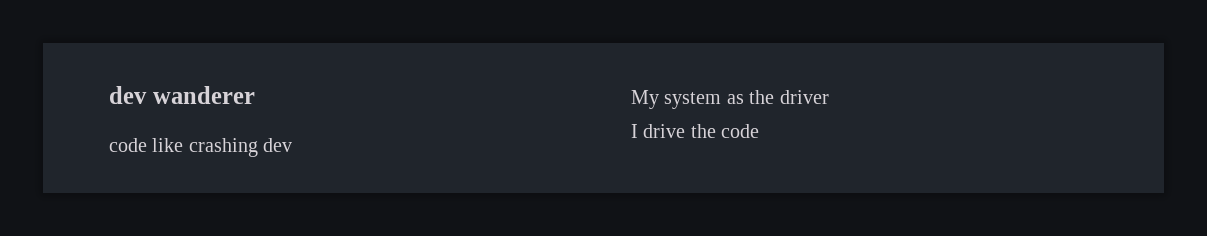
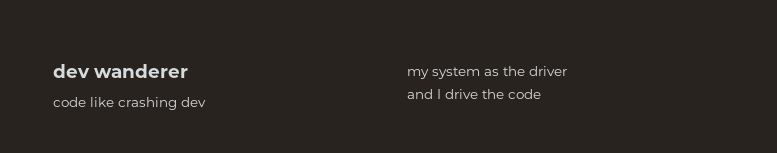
- My system as the driver
+ my system as the driver
- I drive the code
+ and I drive the code

